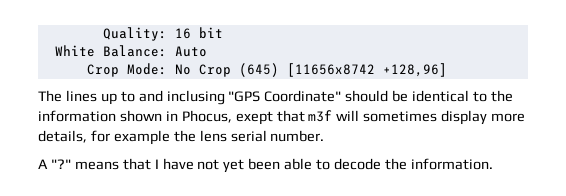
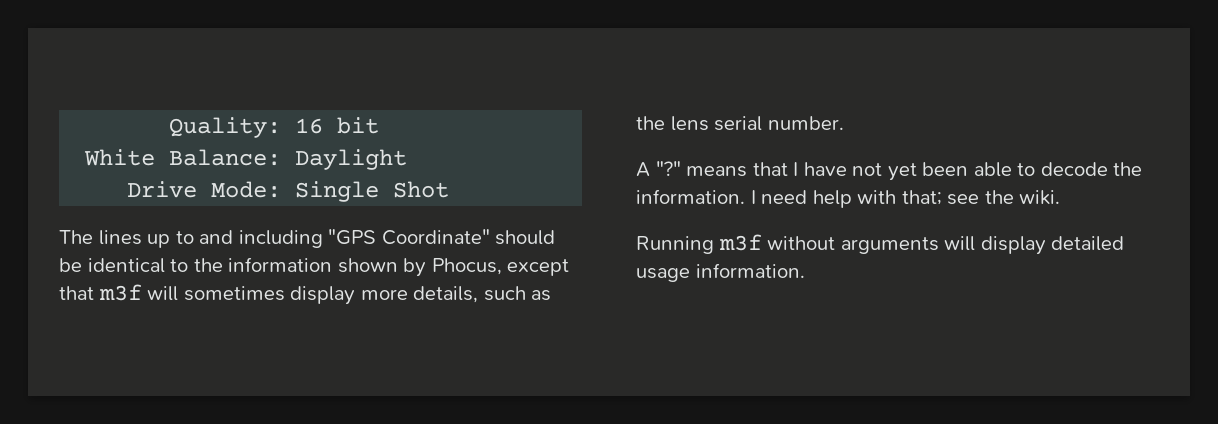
- White Balance: Auto
- Crop Mode: No Crop (645) [11656x8742 +128,96]
+ White Balance: Daylight
+ Drive Mode: Single Shot
- The lines up to and inclusing "GPS Coordinate" should be identical to the information shown in Phocus, exept that m3f will sometimes display more details, for example the lens serial number.
+ The lines up to and including "GPS Coordinate" should be identical to the information shown by Phocus, except that m3f will sometimes display more details, such as the lens serial number.
+ I need help with that; see the wiki.
+ Running m3f without arguments will display detailed usage information.

